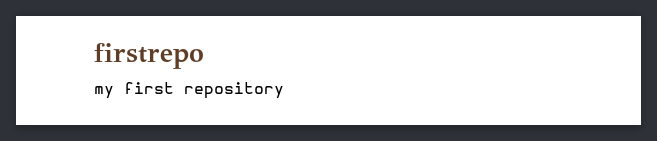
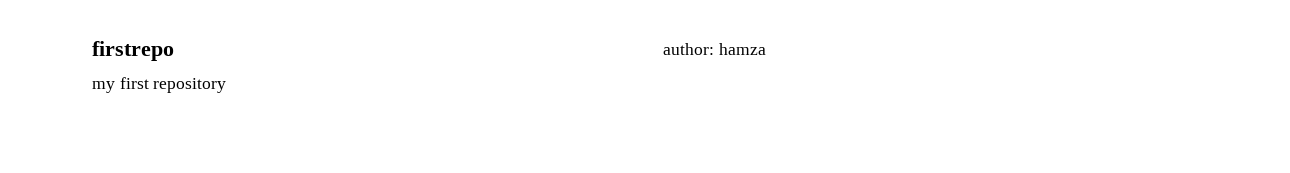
+ author: hamza

